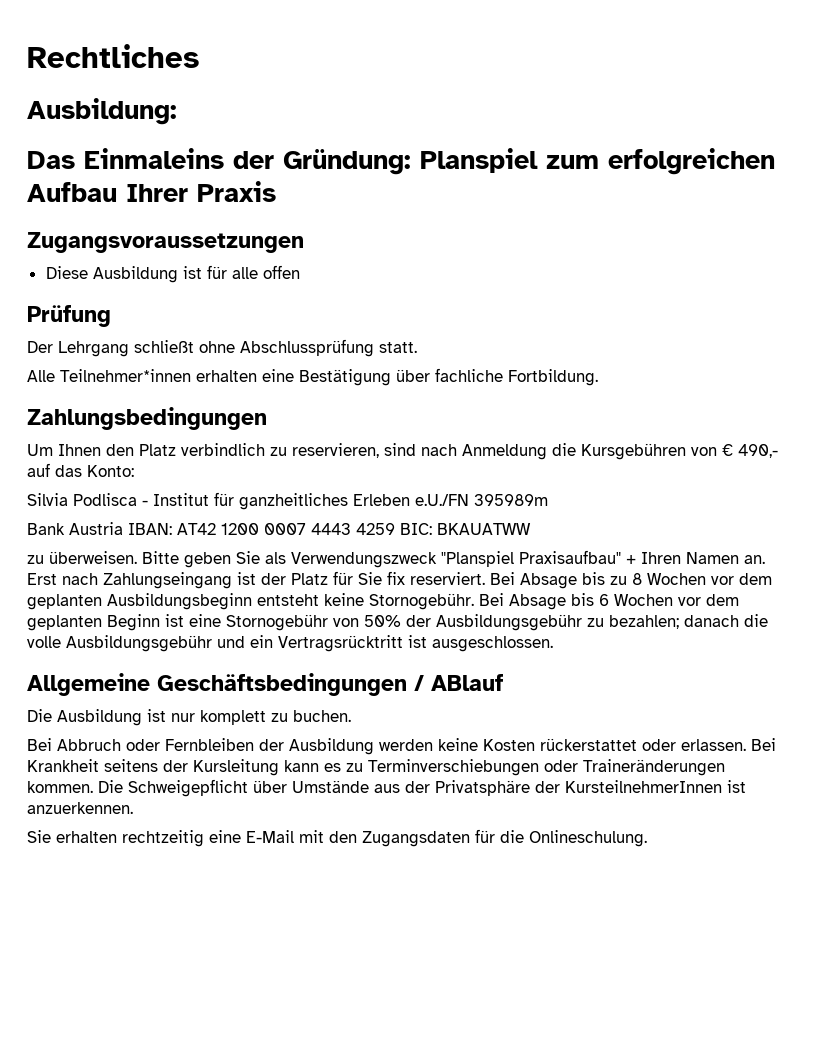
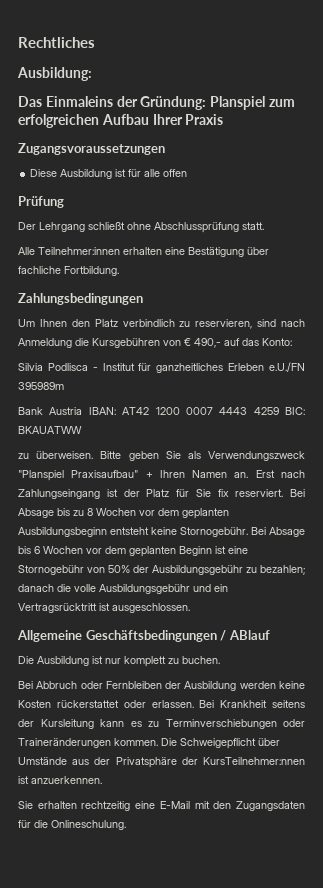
- Alle Teilnehmer*innen erhalten eine Bestätigung über fachliche Fortbildung.
+ Alle Teilnehmer:innen erhalten eine Bestätigung über fachliche Fortbildung.
- Die Schweigepflicht über Umstände aus der Privatsphäre der KursteilnehmerInnen ist anzuerkennen.
+ Die Schweigepflicht über Umstände aus der Privatsphäre der KursTeilnehmer:nnen ist anzuerkennen.

